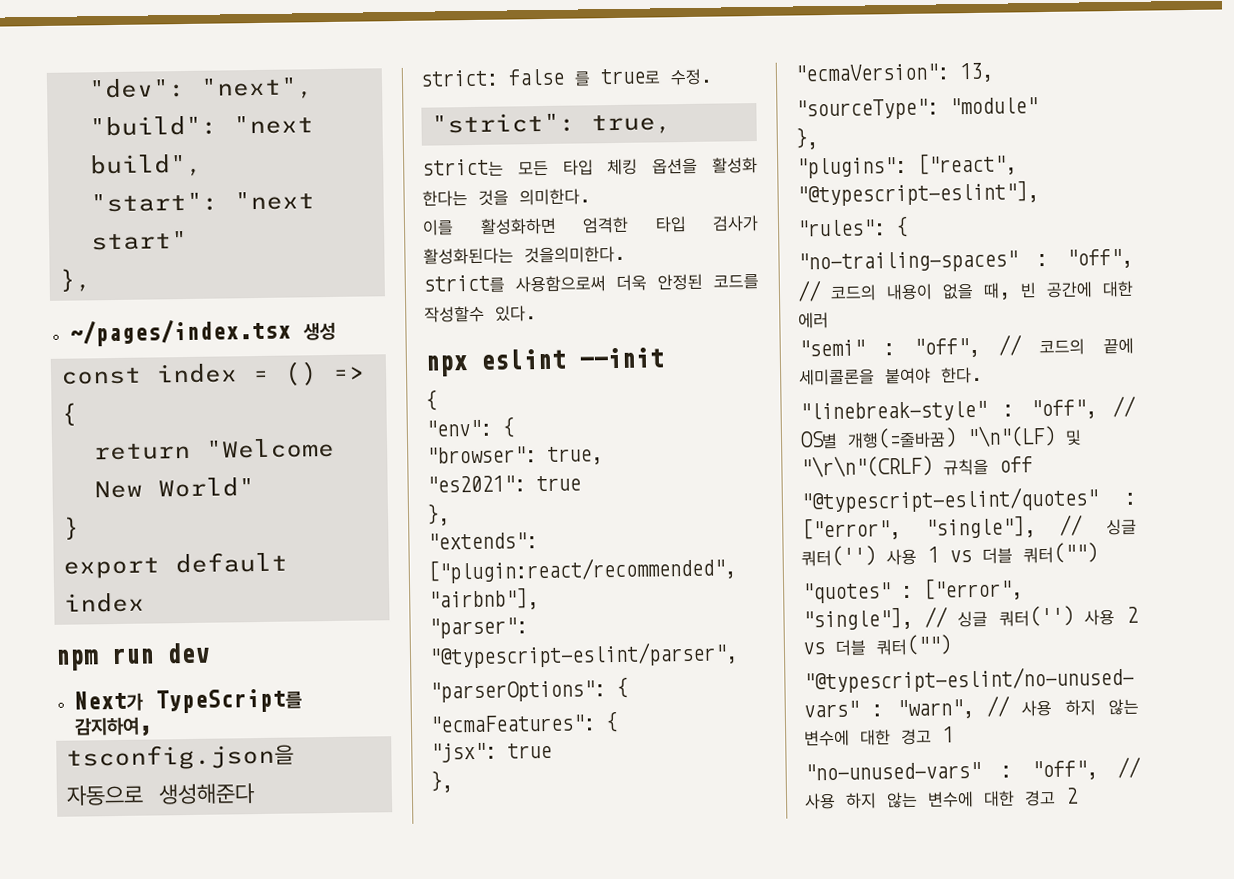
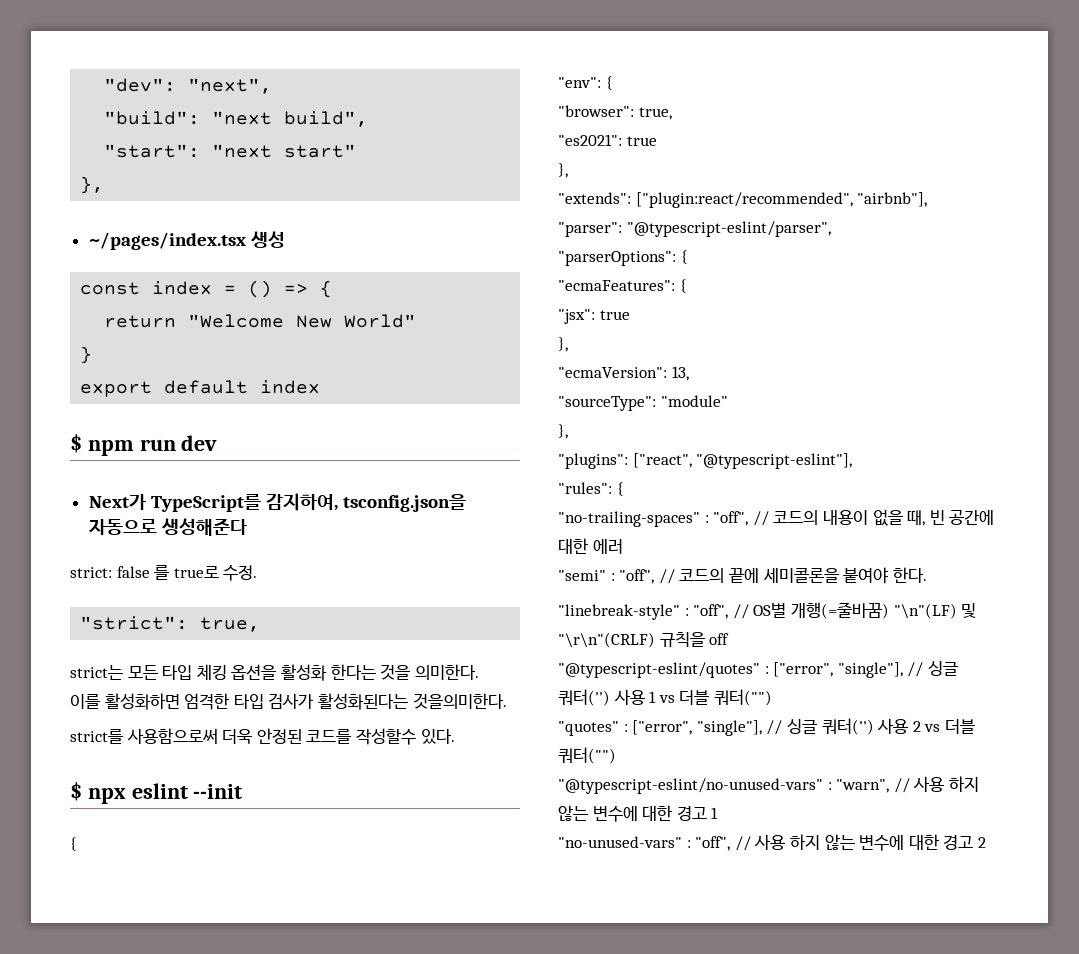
- npm run dev
+ $ npm run dev
- Next가 TypeScript를 감지하여,
- tsconfig.json을 자동으로 생성해준다
+ Next가 TypeScript를 감지하여, tsconfig.json을 자동으로 생성해준다
- npx eslint --init
+ $ npx eslint --init

